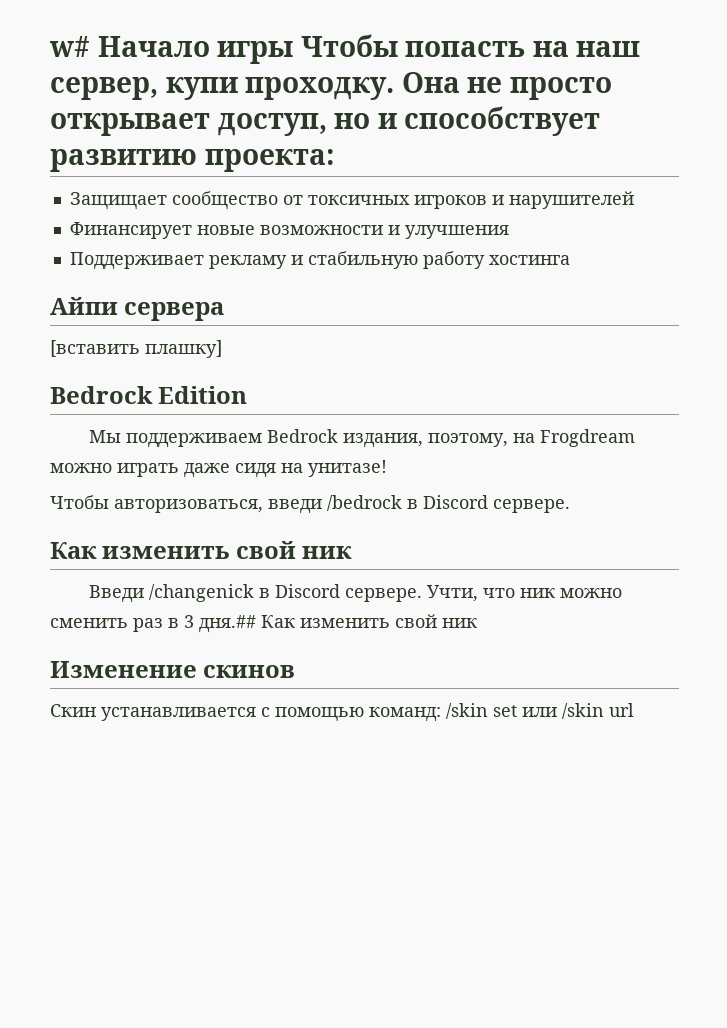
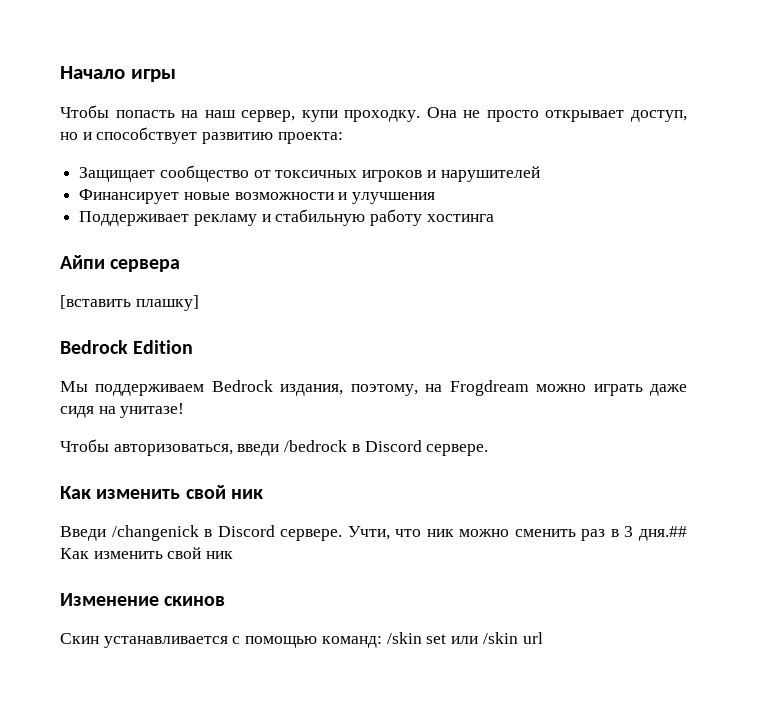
- w# Начало игры Чтобы попасть на наш сервер, купи проходку.
+ Начало игры
+ Чтобы попасть на наш сервер, купи проходку.

